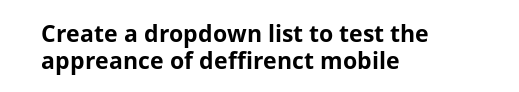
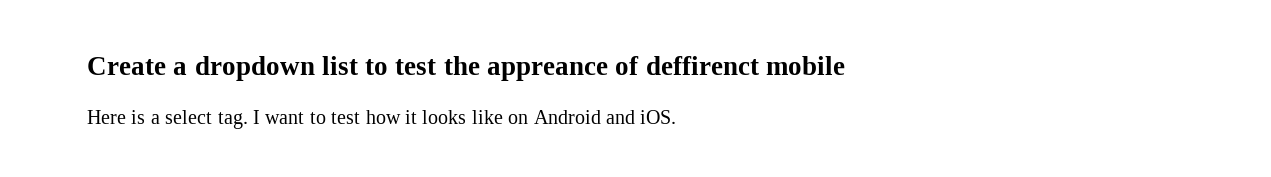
+ Here is a select tag. I want to test how it looks like on Android and iOS.

